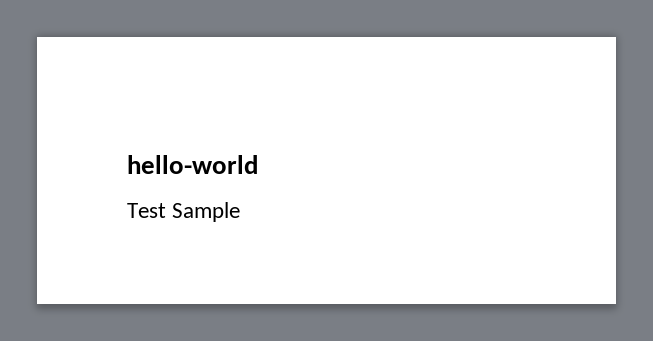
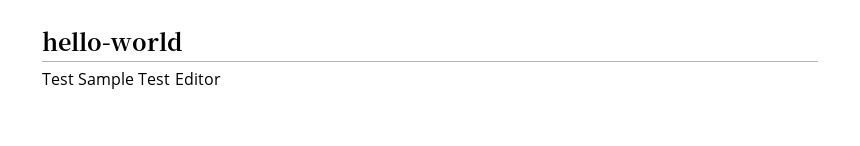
- Test Sample
+ Test Sample Test Editor

